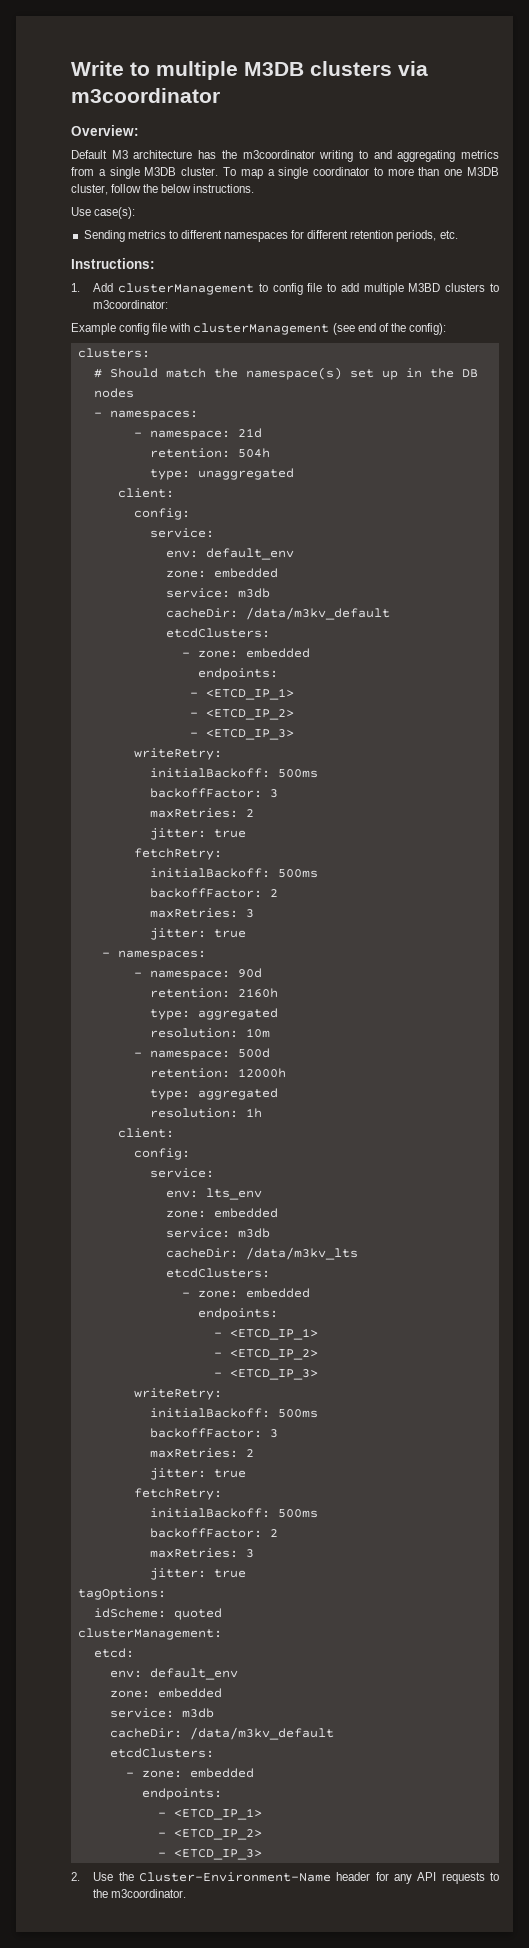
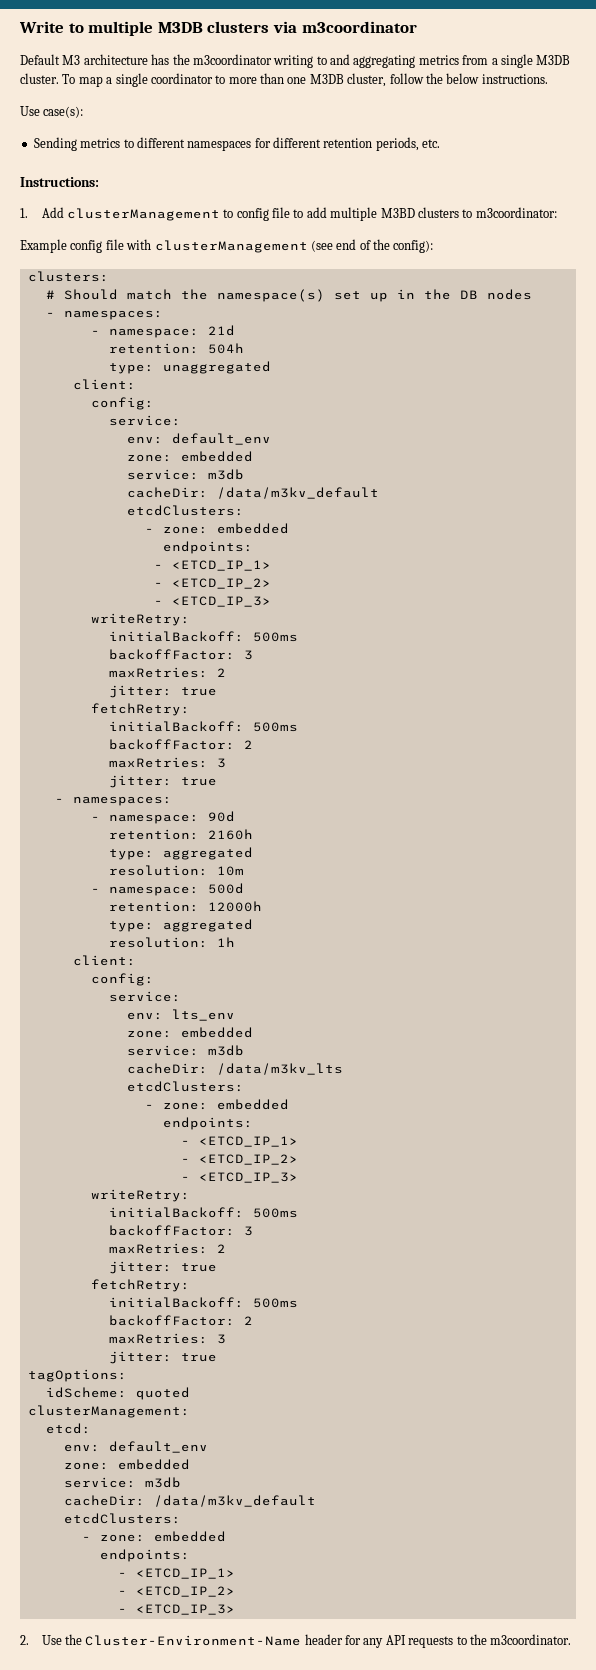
- Overview:

